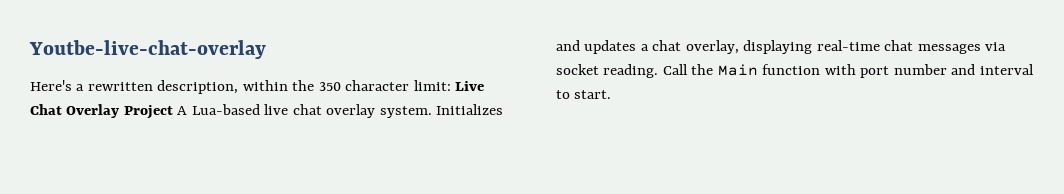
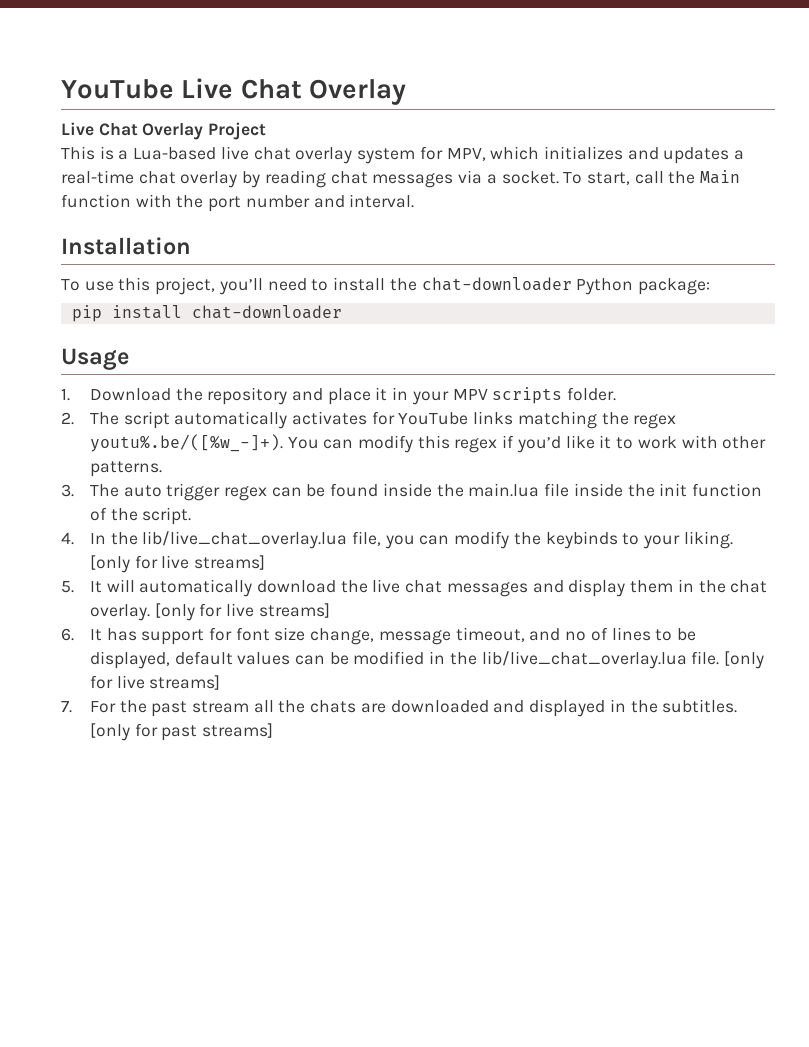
- Youtbe-live-chat-overlay
- Here's a rewritten description, within the 350 character limit: Live Chat Overlay Project A Lua-based live chat overlay system. Initializes and updates a chat overlay, displaying real-time chat messages via socket reading. Call the Main function with port number and interval to start.
+ YouTube Live Chat Overlay
+ Live Chat Overlay Project
+ This is a Lua-based live chat overlay system for MPV, which initializes and updates a real-time chat overlay by reading chat messages via a socket. To start, call the Main function with the port number and interval.
+ Installation
+ To use this project, you’ll need to install the chat-downloader Python package:
+ pip install chat-downloader
+ Usage
+ 1. Download the repository and place it in your MPV scripts folder.
+ 2. The script automatically activates for YouTube links matching the regex youtu%.be/([%w_-]+). You can modify this regex if you’d like it to work with other patterns.
+ 3. The auto trigger regex can be found inside the main.lua file inside the init function of the script.
+ 4. In the lib/live_chat_overlay.lua file, you can modify the keybinds to your liking. [only for live streams]
+ 5. It will automatically download the live chat messages and display them in the chat overlay. [only for live streams]
+ 6. It has support for font size change, message timeout, and no of lines to be displayed, default values can be modified in the lib/live_chat_overlay.lua file. [only for live streams]
+ 7. For the past stream all the chats are downloaded and displayed in the subtitles. [only for past streams]

